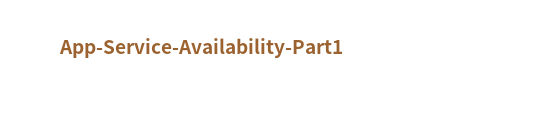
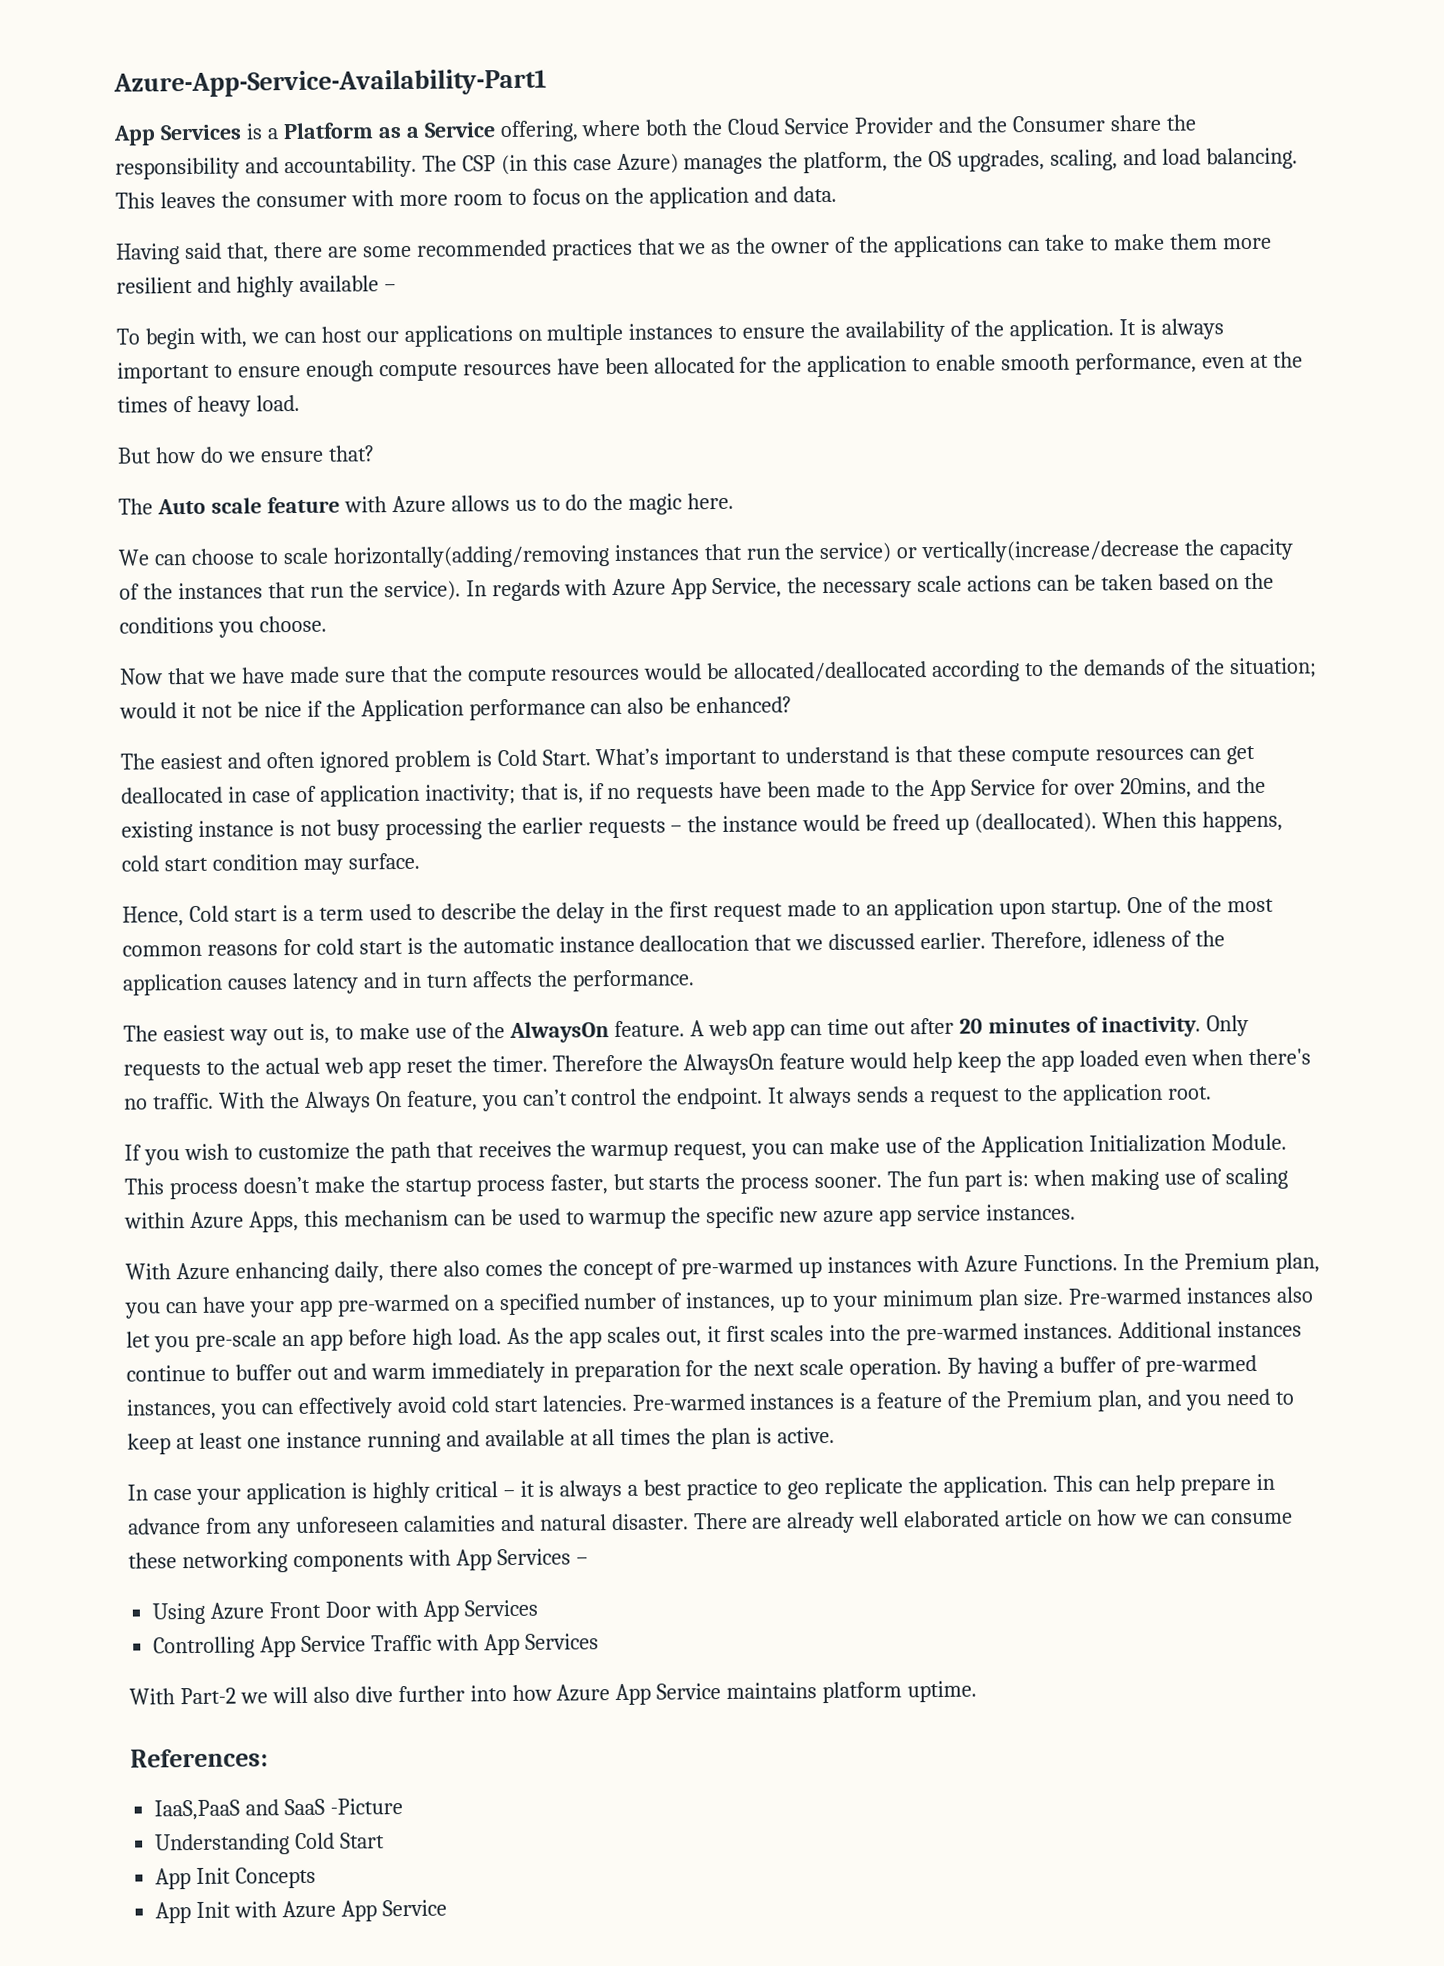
- App-Service-Availability-Part1
+ Azure-App-Service-Availability-Part1
+ App Services is a Platform as a Service offering, where both the Cloud Service Provider and the Consumer share the responsibility and accountability. The CSP (in this case Azure) manages the platform, the OS upgrades, scaling, and load balancing. This leaves the consumer with more room to focus on the application and data.
+ Having said that, there are some recommended practices that we as the owner of the applications can take to make them more resilient and highly available –
+ To begin with, we can host our applications on multiple instances to ensure the availability of the application. It is always important to ensure enough compute resources have been allocated for the application to enable smooth performance, even at the times of heavy load.
+ But how do we ensure that?
+ The Auto scale feature with Azure allows us to do the magic here.
+ We can choose to scale horizontally(adding/removing instances that run the service) or vertically(increase/decrease the capacity of the instances that run the service). In regards with Azure App Service, the necessary scale actions can be taken based on the conditions you choose.
+ Now that we have made sure that the compute resources would be allocated/deallocated according to the demands of the situation; would it not be nice if the Application performance can also be enhanced?
+ The easiest and often ignored problem is Cold Start. What’s important to understand is that these compute resources can get deallocated in case of application inactivity; that is, if no requests have been made to the App Service for over 20mins, and the existing instance is not busy processing the earlier requests – the instance would be freed up (deallocated). When this happens, cold start condition may surface.
+ Hence, Cold start is a term used to describe the delay in the first request made to an application upon startup. One of the most common reasons for cold start is the automatic instance deallocation that we discussed earlier. Therefore, idleness of the application causes latency and in turn affects the performance.
+ The easiest way out is, to make use of the AlwaysOn feature. A web app can time out after 20 minutes of inactivity. Only requests to the actual web app reset the timer. Therefore the AlwaysOn feature would help keep the app loaded even when there's no traffic. With the Always On feature, you can’t control the endpoint. It always sends a request to the application root.
+ If you wish to customize the path that receives the warmup request, you can make use of the Application Initialization Module. This process doesn’t make the startup process faster, but starts the process sooner. The fun part is: when making use of scaling within Azure Apps, this mechanism can be used to warmup the specific new azure app service instances.
+ With Azure enhancing daily, there also comes the concept of pre-warmed up instances with Azure Functions. In the Premium plan, you can have your app pre-warmed on a specified number of instances, up to your minimum plan size. Pre-warmed instances also let you pre-scale an app before high load. As the app scales out, it first scales into the pre-warmed instances. Additional instances continue to buffer out and warm immediately in preparation for the next scale operation. By having a buffer of pre-warmed instances, you can effectively avoid cold start latencies. Pre-warmed instances is a feature of the Premium plan, and you need to keep at least one instance running and available at all times the plan is active.
+ In case your application is highly critical – it is always a best practice to geo replicate the application. This can help prepare in advance from any unforeseen calamities and natural disaster. There are already well elaborated article on how we can consume these networking components with App Services –
+ Using Azure Front Door with App Services
+ Controlling App Service Traffic with App Services
+ With Part-2 we will also dive further into how Azure App Service maintains platform uptime.
+ References:
+ IaaS,PaaS and SaaS -Picture
+ Understanding Cold Start
+ App Init Concepts
+ App Init with Azure App Service

